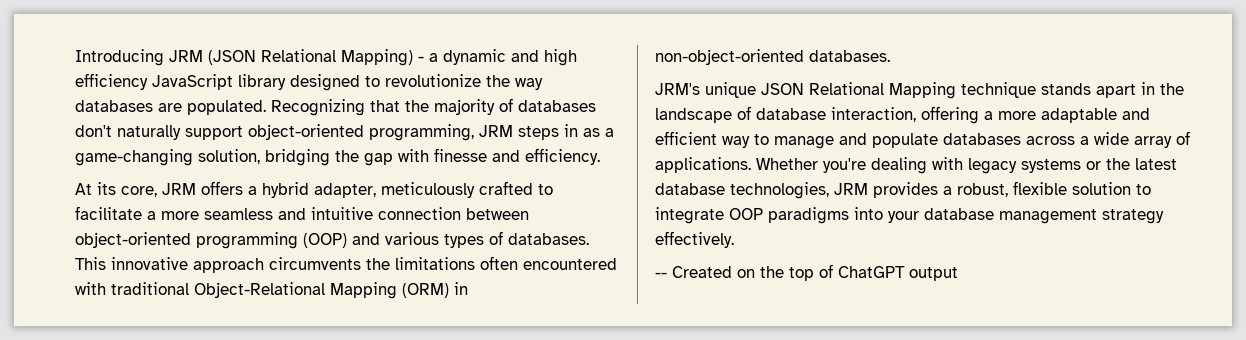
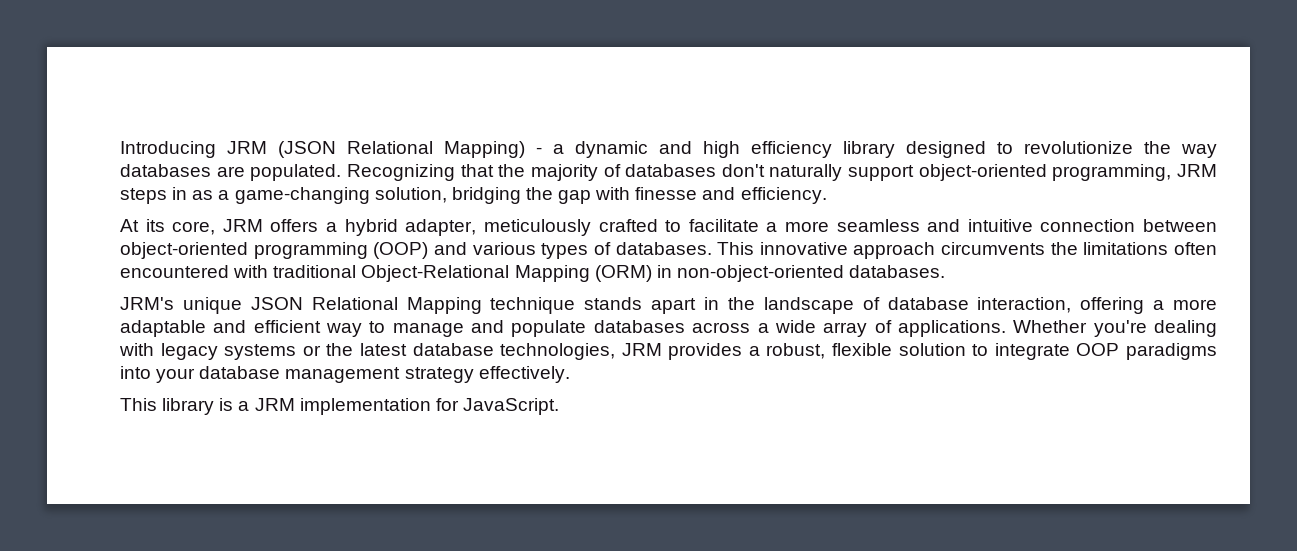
- Introducing JRM (JSON Relational Mapping) - a dynamic and high efficiency JavaScript library designed to revolutionize the way databases are populated.
+ Introducing JRM (JSON Relational Mapping) - a dynamic and high efficiency library designed to revolutionize the way databases are populated.
- -- Created on the top of ChatGPT output
+ This library is a JRM implementation for JavaScript.

